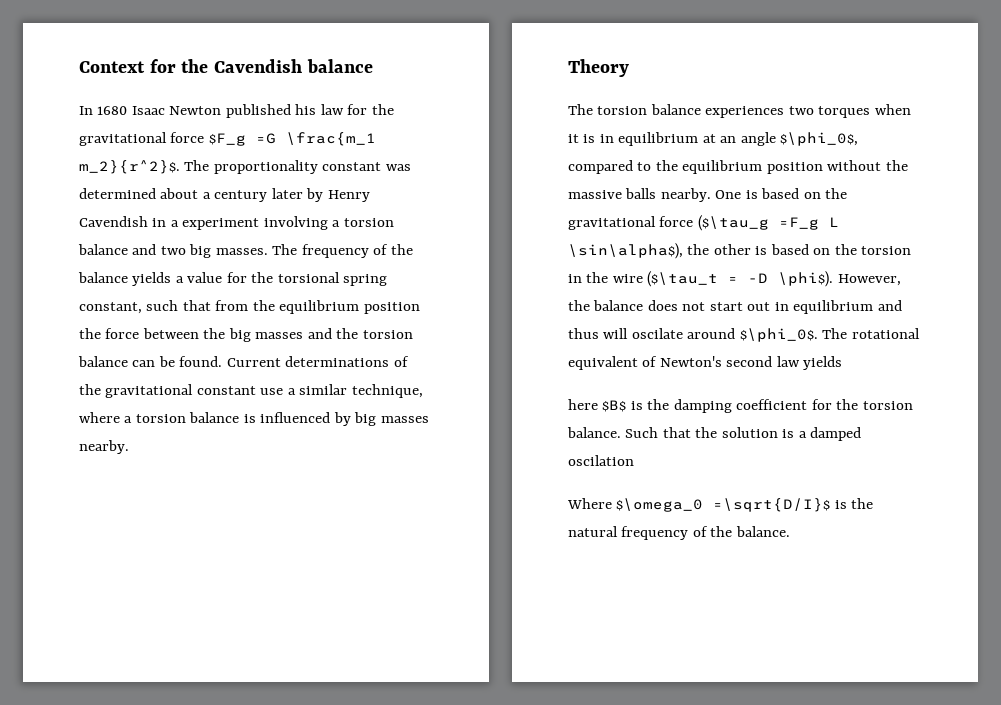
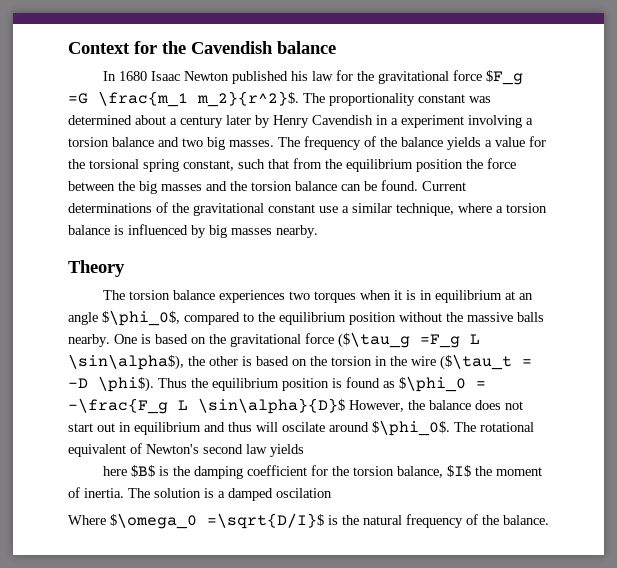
- However, the balance does not start out in equilibrium and thus will oscilate around $\phi_0$.
+ Thus the equilibrium position is found as $\phi_0 = -\frac{F_g L \sin\alpha}{D}$ However, the balance does not start out in equilibrium and thus will oscilate around $\phi_0$.
- here $B$ is the damping coefficient for the torsion balance. Such that the solution is a damped oscilation
+ here $B$ is the damping coefficient for the torsion balance, $I$ the moment of inertia. The solution is a damped oscilation

